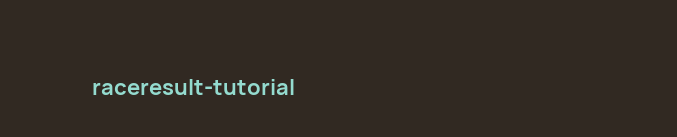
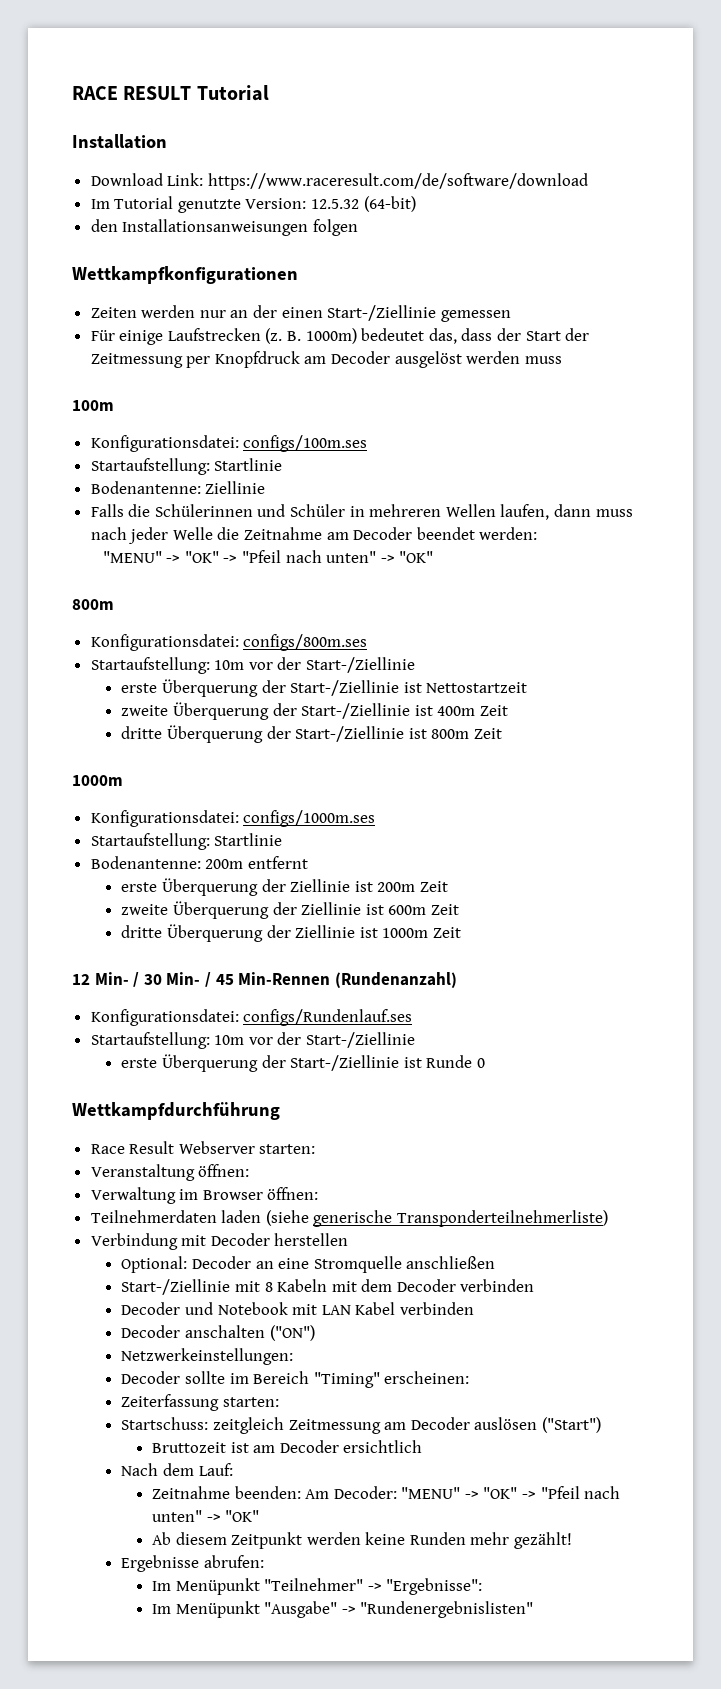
- raceresult-tutorial
+ RACE RESULT Tutorial
+ Installation
+ Download Link: https://www.raceresult.com/de/software/download
+ Im Tutorial genutzte Version: 12.5.32 (64-bit)
+ den Installationsanweisungen folgen
+ Wettkampfkonfigurationen
+ Zeiten werden nur an der einen Start-/Ziellinie gemessen
+ Für einige Laufstrecken (z. B. 1000m) bedeutet das, dass der Start der Zeitmessung per Knopfdruck am Decoder ausgelöst werden muss
+ 100m
+ Konfigurationsdatei: configs/100m.ses
+ Startaufstellung: Startlinie
+ Bodenantenne: Ziellinie
+ Falls die Schülerinnen und Schüler in mehreren Wellen laufen, dann muss nach jeder Welle die Zeitnahme am Decoder beendet werden:
+ "MENU" -> "OK" -> "Pfeil nach unten" -> "OK"
+ 800m
+ Konfigurationsdatei: configs/800m.ses
+ Startaufstellung: 10m vor der Start-/Ziellinie
+ erste Überquerung der Start-/Ziellinie ist Nettostartzeit
+ zweite Überquerung der Start-/Ziellinie ist 400m Zeit
+ dritte Überquerung der Start-/Ziellinie ist 800m Zeit
+ 1000m
+ Konfigurationsdatei: configs/1000m.ses
+ Startaufstellung: Startlinie
+ Bodenantenne: 200m entfernt
+ erste Überquerung der Ziellinie ist 200m Zeit
+ zweite Überquerung der Ziellinie ist 600m Zeit
+ dritte Überquerung der Ziellinie ist 1000m Zeit
+ 12 Min- / 30 Min- / 45 Min-Rennen (Rundenanzahl)
+ Konfigurationsdatei: configs/Rundenlauf.ses
+ Startaufstellung: 10m vor der Start-/Ziellinie
+ erste Überquerung der Start-/Ziellinie ist Runde 0
+ Wettkampfdurchführung
+ Race Result Webserver starten:
+ Veranstaltung öffnen:
+ Verwaltung im Browser öffnen:
+ Teilnehmerdaten laden (siehe generische Transponderteilnehmerliste)
+ Verbindung mit Decoder herstellen
+ Optional: Decoder an eine Stromquelle anschließen
+ Start-/Ziellinie mit 8 Kabeln mit dem Decoder verbinden
+ Decoder und Notebook mit LAN Kabel verbinden
+ Decoder anschalten ("ON")
+ Netzwerkeinstellungen:
+ Decoder sollte im Bereich "Timing" erscheinen:
+ Zeiterfassung starten:
+ Startschuss: zeitgleich Zeitmessung am Decoder auslösen ("Start")
+ Bruttozeit ist am Decoder ersichtlich
+ Nach dem Lauf:
+ Zeitnahme beenden: Am Decoder: "MENU" -> "OK" -> "Pfeil nach unten" -> "OK"
+ Ab diesem Zeitpunkt werden keine Runden mehr gezählt!
+ Ergebnisse abrufen:
+ Im Menüpunkt "Teilnehmer" -> "Ergebnisse":
+ Im Menüpunkt "Ausgabe" -> "Rundenergebnislisten"

